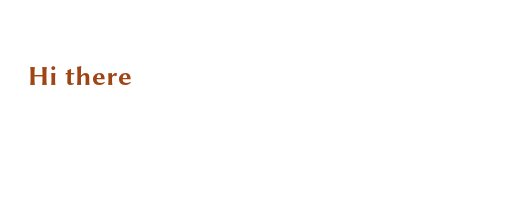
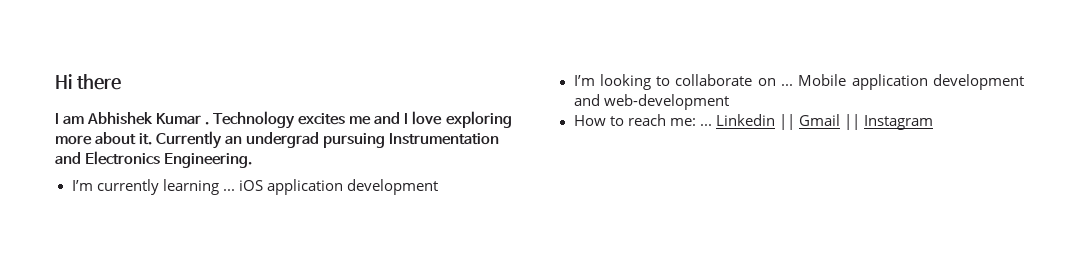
+ I am Abhishek Kumar . Technology excites me and I love exploring more about it. Currently an undergrad pursuing Instrumentation and Electronics Engineering.
+ I’m currently learning ... iOS application development
+ I’m looking to collaborate on ... Mobile application development and web-development
+ How to reach me: ... Linkedin || Gmail || Instagram

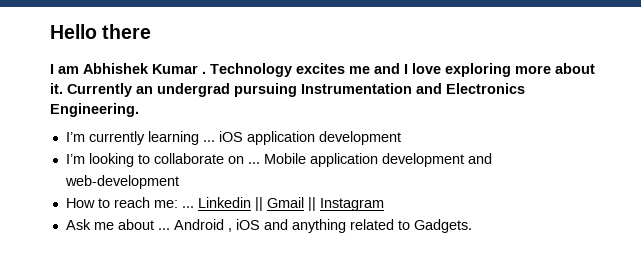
- Hi there
+ Hello there
+ Ask me about ... Android , iOS and anything related to Gadgets.

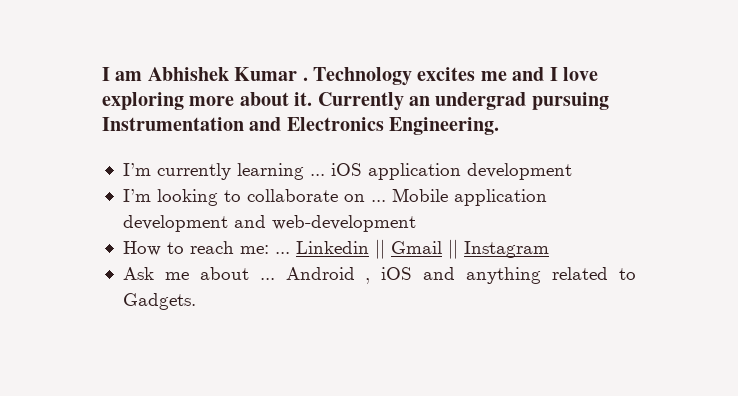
- Hello there

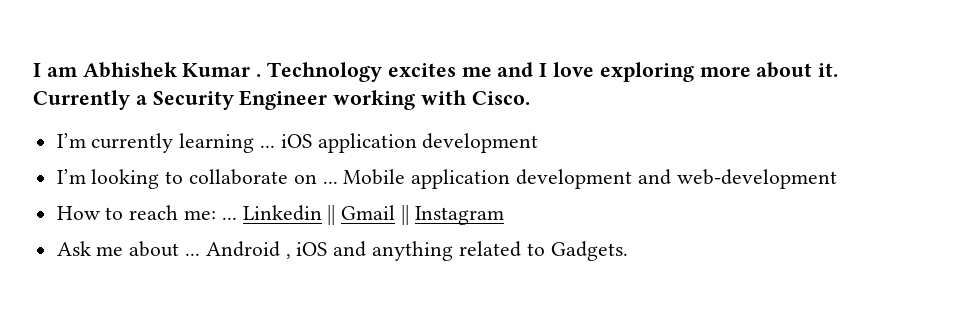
- Currently an undergrad pursuing Instrumentation and Electronics Engineering.
+ Currently a Security Engineer working with Cisco.

